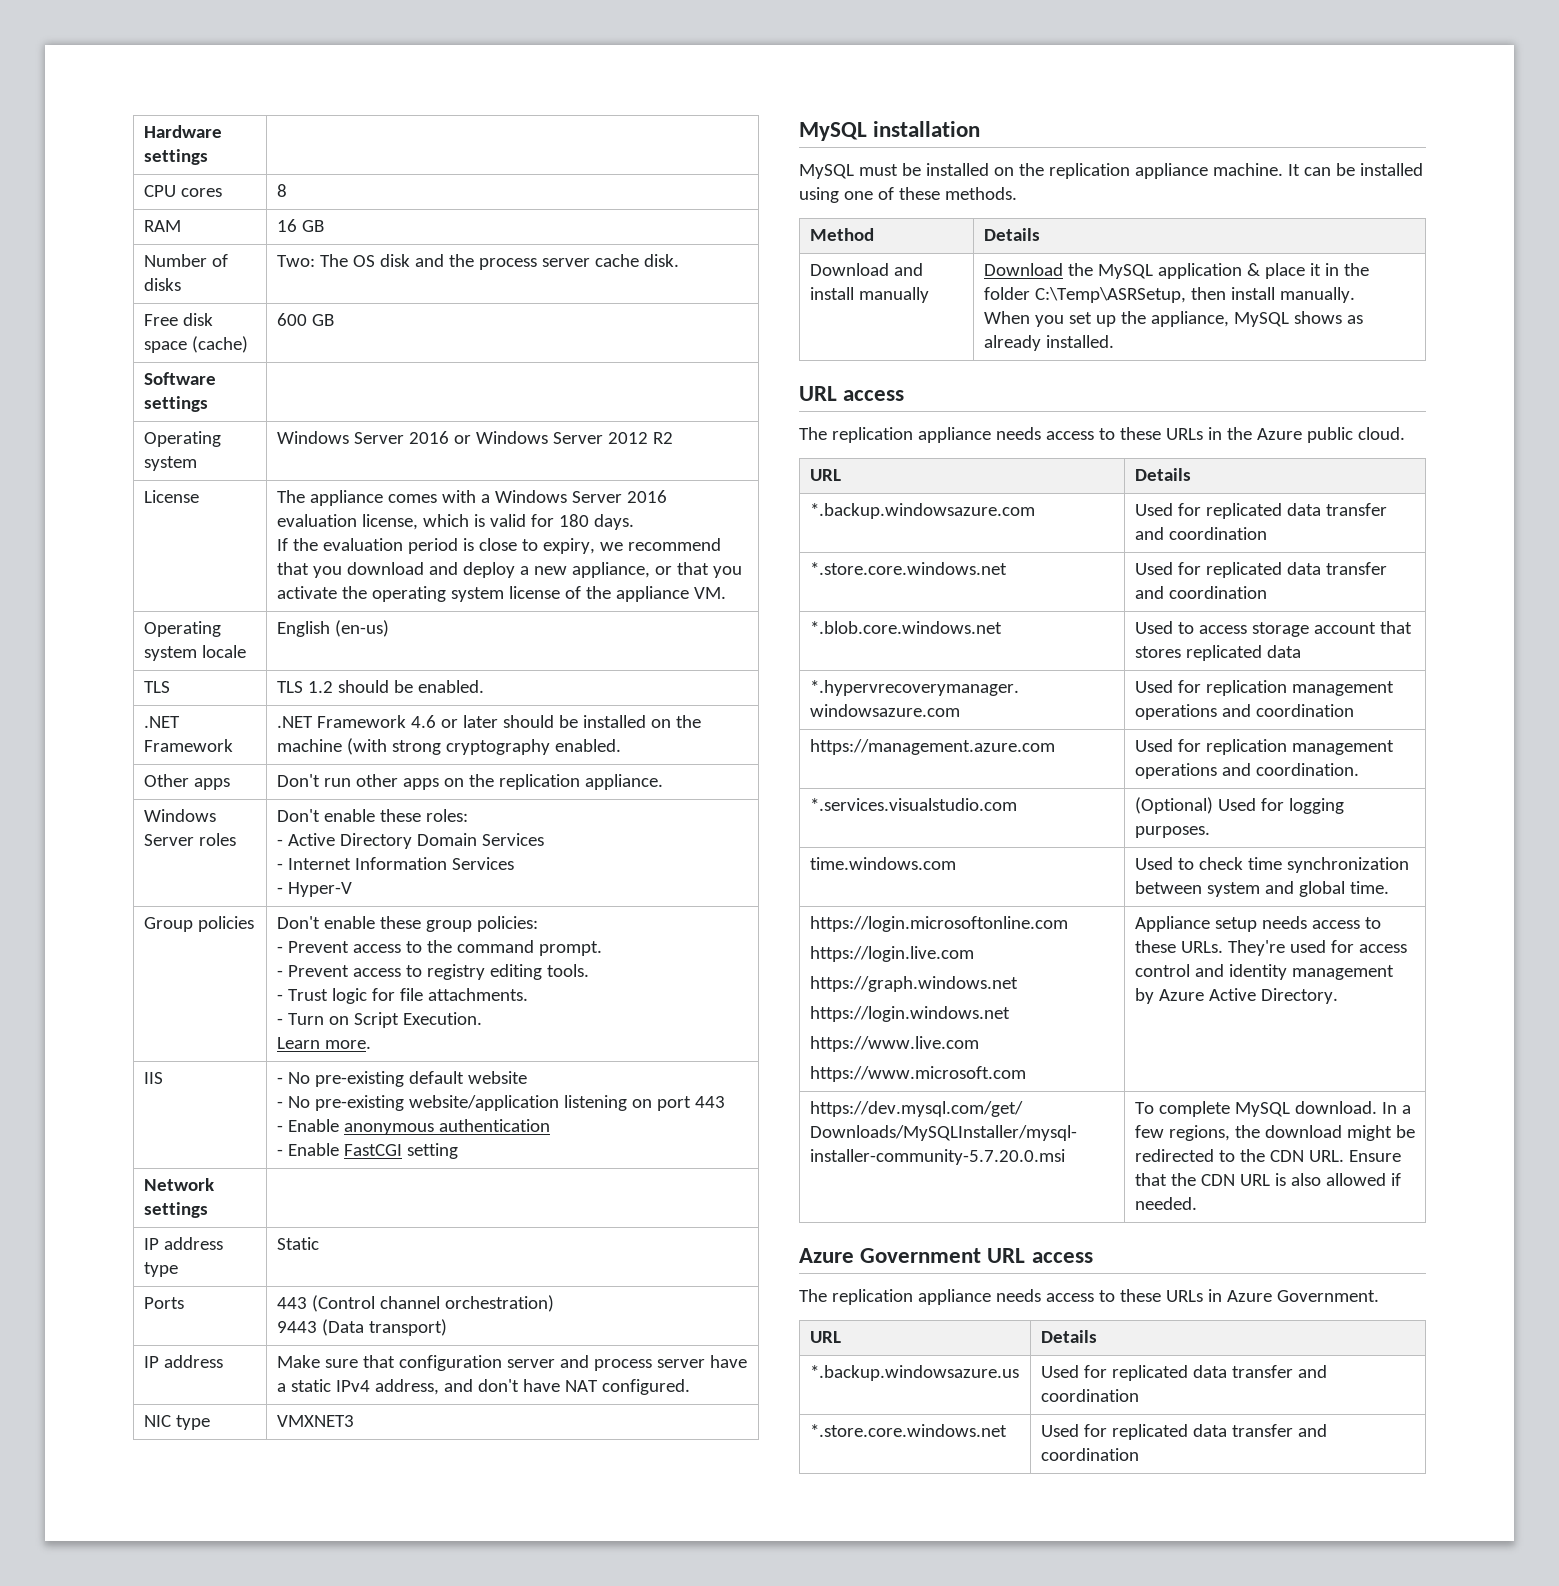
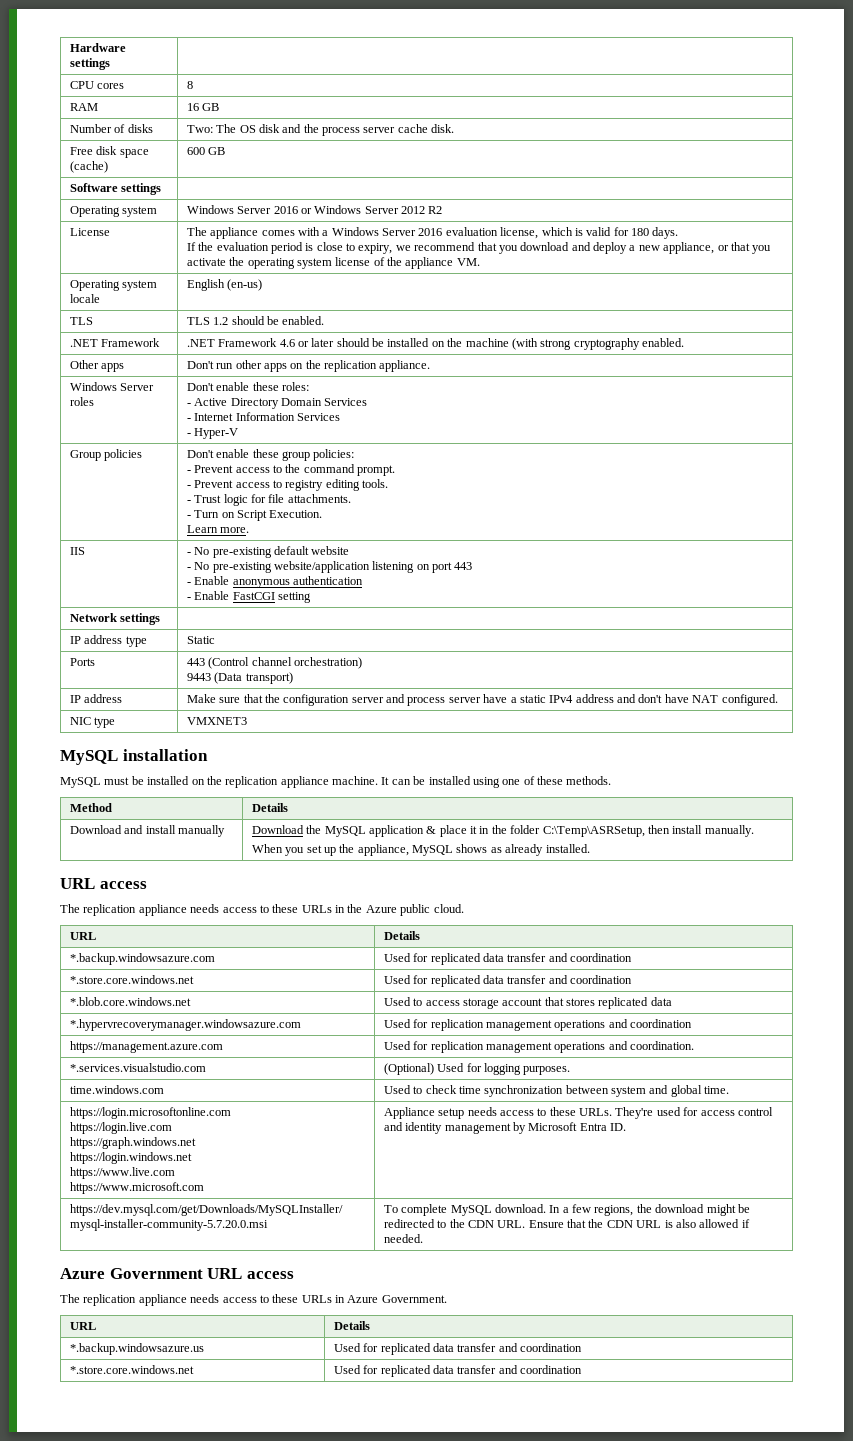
- IP address | Make sure that configuration server and process server have a static IPv4 address, and don't have NAT configured.
+ IP address | Make sure that the configuration server and process server have a static IPv4 address and don't have NAT configured.
  https://login.microsoftonline.com
  https://login.live.com
  https://graph.windows.net
  https://login.windows.net
  https://www.live.com
- https://www.microsoft.com | Appliance setup needs access to these URLs. They're used for access control and identity management by Azure Active Directory.
+ https://www.microsoft.com | Appliance setup needs access to these URLs. They're used for access control and identity management by Microsoft Entra ID.

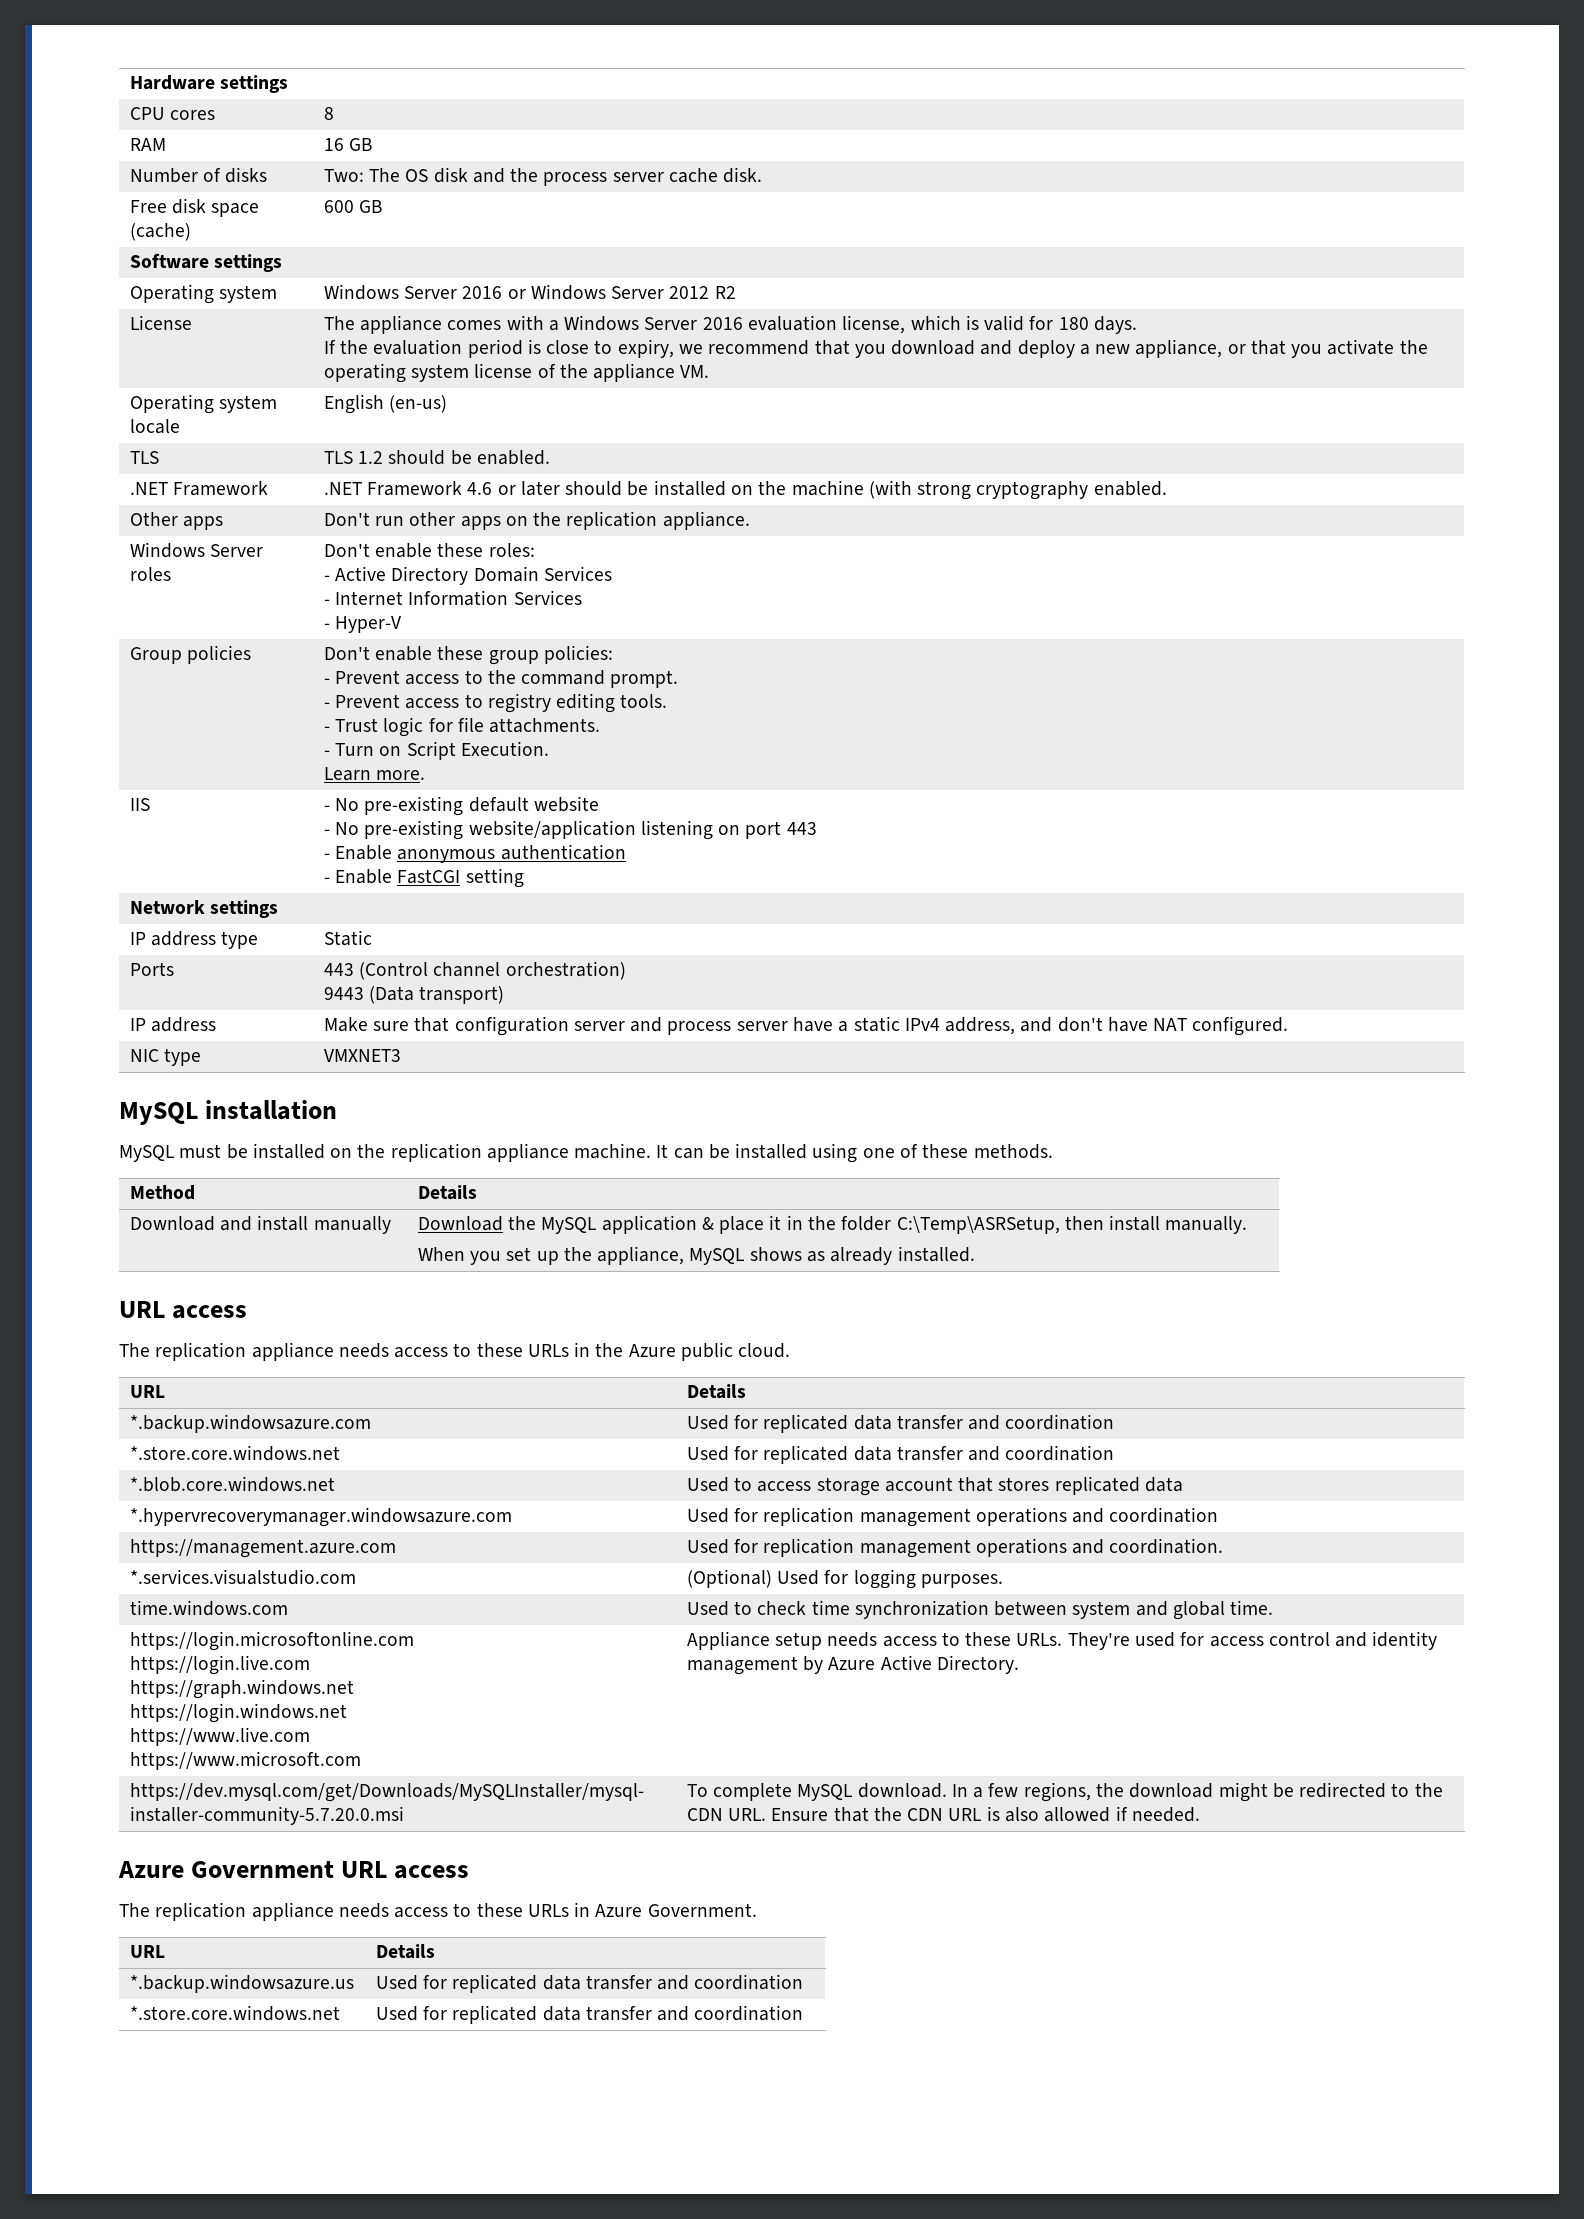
- IP address | Make sure that the configuration server and process server have a static IPv4 address and don't have NAT configured.
+ IP address | Make sure that configuration server and process server have a static IPv4 address, and don't have NAT configured.
  https://login.microsoftonline.com
  https://login.live.com
  https://graph.windows.net
  https://login.windows.net
  https://www.live.com
- https://www.microsoft.com | Appliance setup needs access to these URLs. They're used for access control and identity management by Microsoft Entra ID.
+ https://www.microsoft.com | Appliance setup needs access to these URLs. They're used for access control and identity management by Azure Active Directory.

